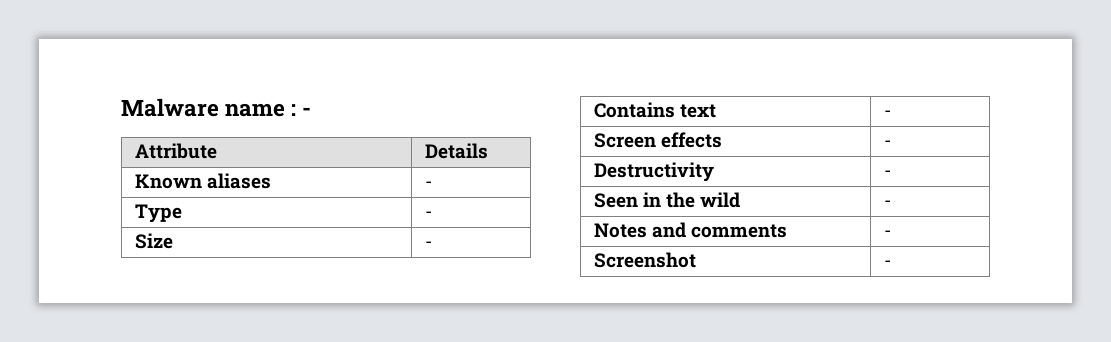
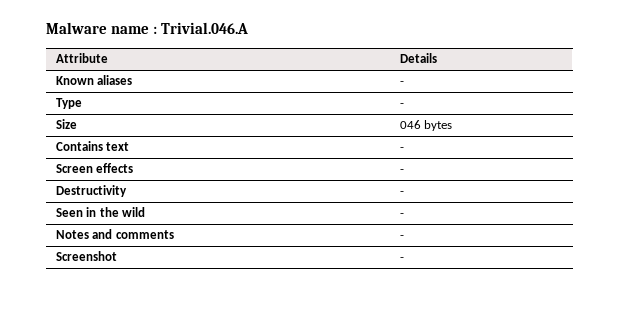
- Malware name : -
+ Malware name : Trivial.046.A
- Size | -
+ Size | 046 bytes

